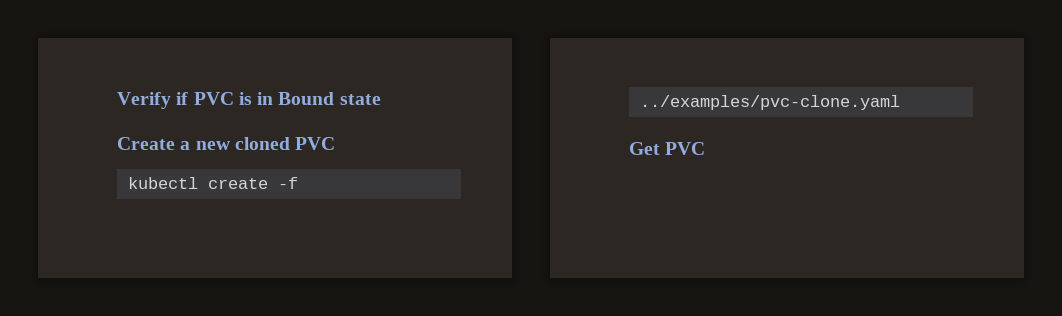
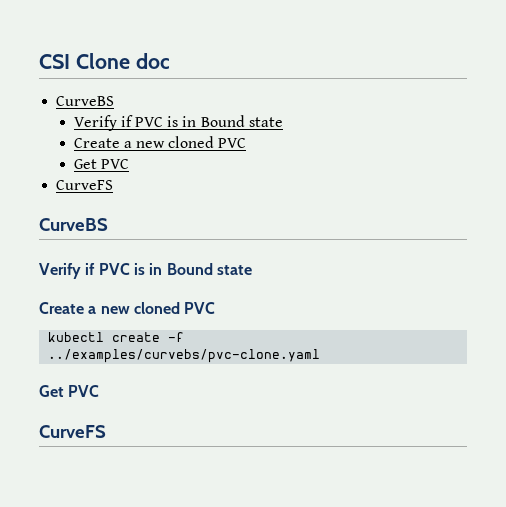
+ CSI Clone doc
+ CurveBS
+ Verify if PVC is in Bound state
+ Create a new cloned PVC
+ Get PVC
+ CurveFS
+ CurveBS
- kubectl create -f ../examples/pvc-clone.yaml
+ kubectl create -f ../examples/curvebs/pvc-clone.yaml
  Get PVC
+ CurveFS

